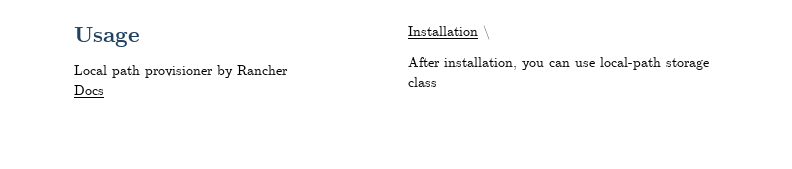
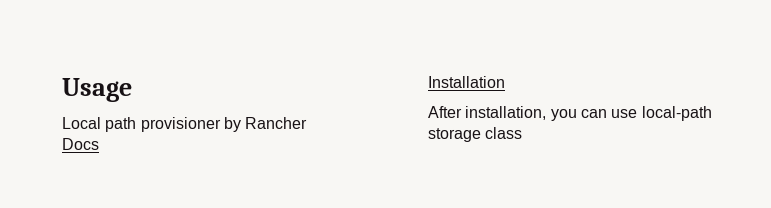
- Installation \
+ Installation

